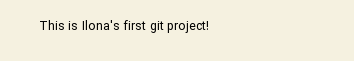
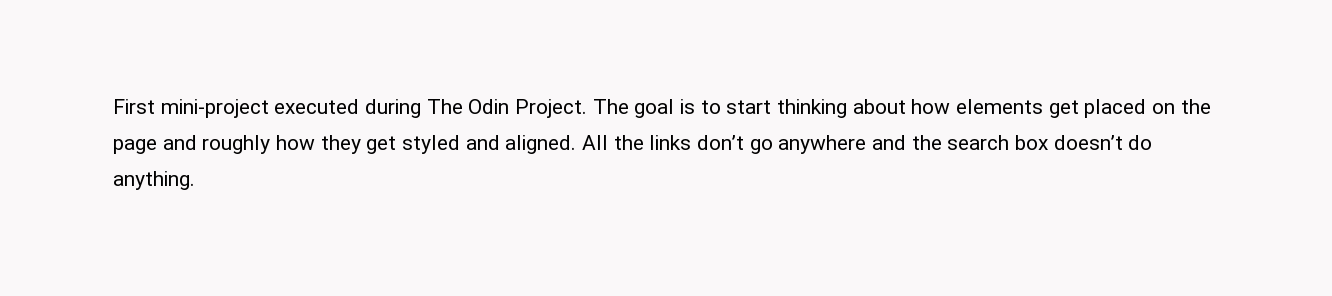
- This is Ilona's first git project!
+ First mini-project executed during The Odin Project. The goal is to start thinking about how elements get placed on the page and roughly how they get styled and aligned. All the links don’t go anywhere and the search box doesn’t do anything.

